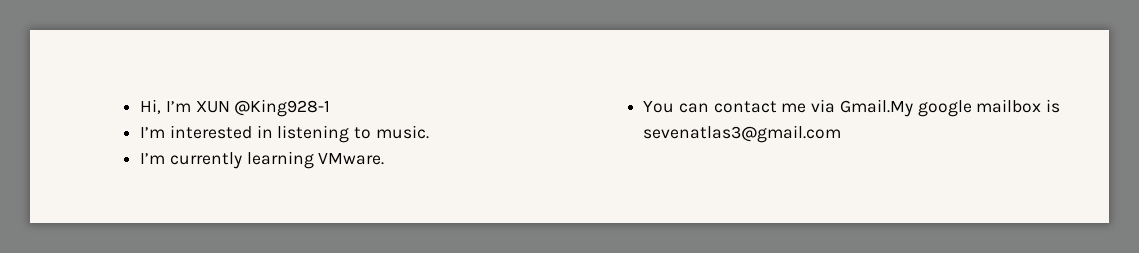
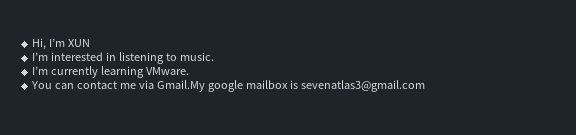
- Hi, I’m XUN @King928-1
+ Hi, I’m XUN

